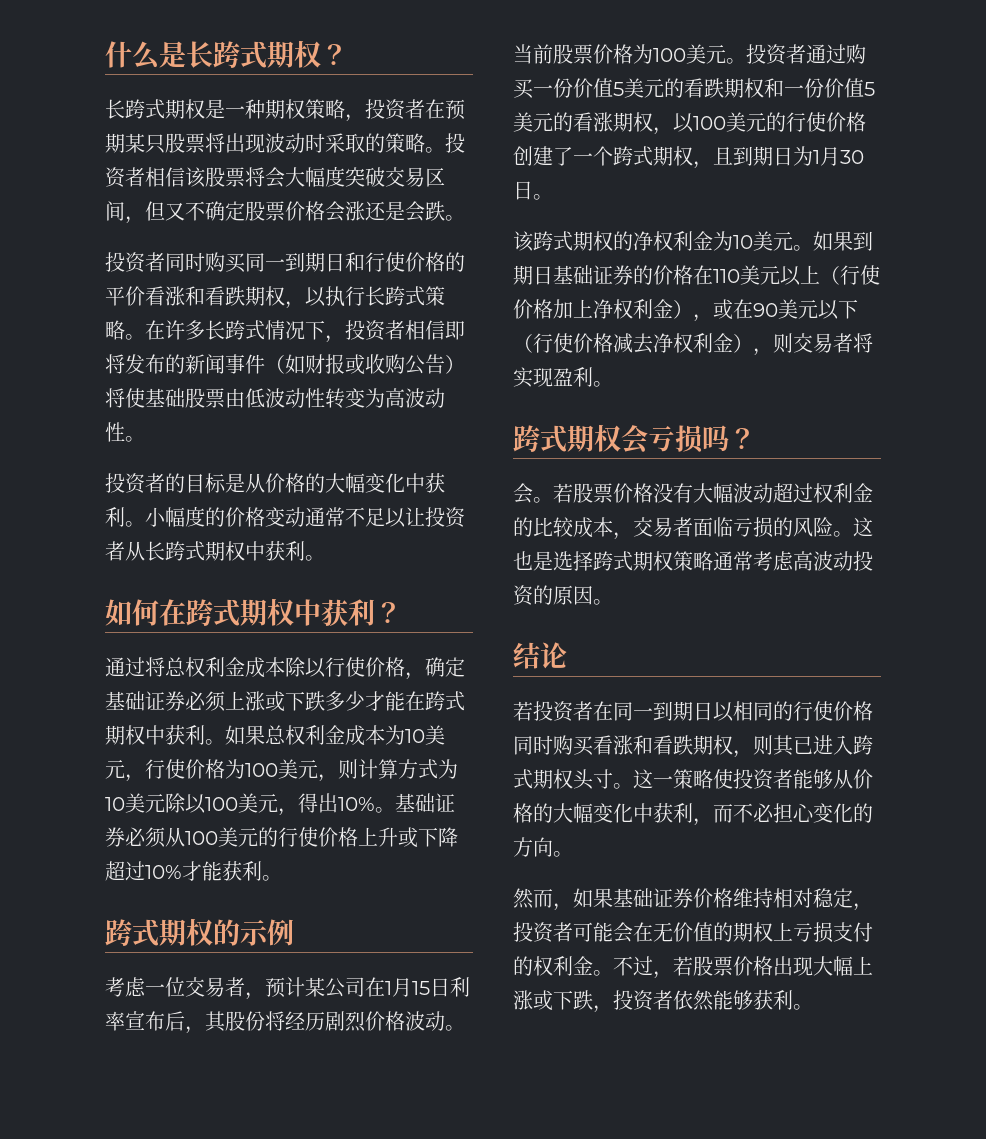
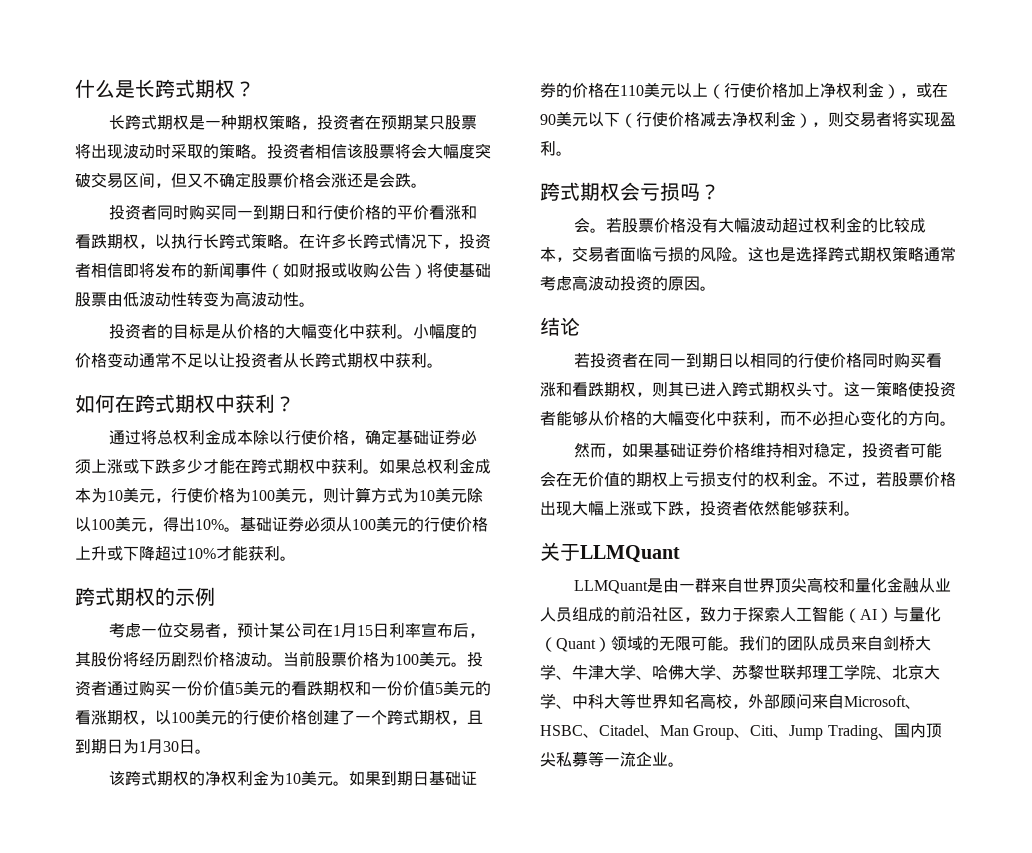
+ 关于LLMQuant
+ LLMQuant是由一群来自世界顶尖高校和量化金融从业人员组成的前沿社区，致力于探索人工智能（AI）与量化（Quant）领域的无限可能。我们的团队成员来自剑桥大学、牛津大学、哈佛大学、苏黎世联邦理工学院、北京大学、中科大等世界知名高校，外部顾问来自Microsoft、HSBC、Citadel、Man Group、Citi、Jump Trading、国内顶尖私募等一流企业。

